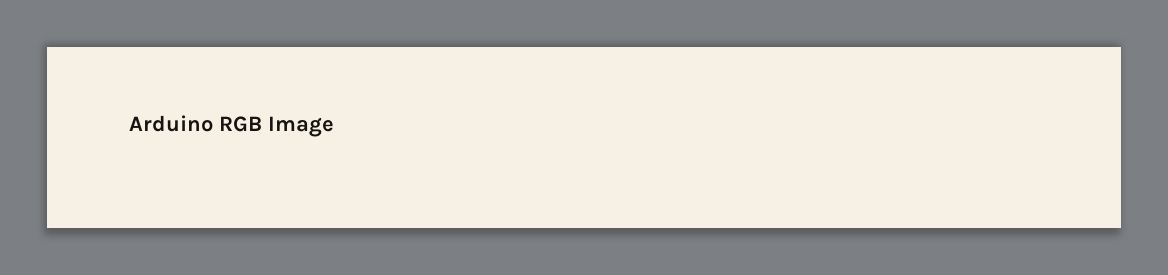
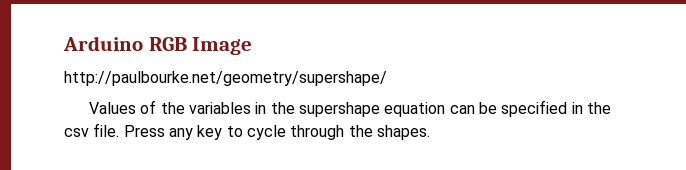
+ http://paulbourke.net/geometry/supershape/
+ Values of the variables in the supershape equation can be specified in the csv file. Press any key to cycle through the shapes.

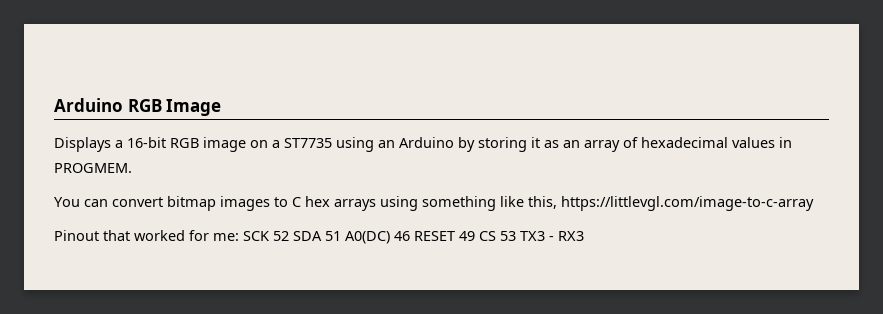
- http://paulbourke.net/geometry/supershape/
- Values of the variables in the supershape equation can be specified in the csv file. Press any key to cycle through the shapes.
+ Displays a 16-bit RGB image on a ST7735 using an Arduino by storing it as an array of hexadecimal values in PROGMEM.
+ You can convert bitmap images to C hex arrays using something like this, https://littlevgl.com/image-to-c-array
+ Pinout that worked for me: SCK 52 SDA 51 A0(DC) 46 RESET 49 CS 53 TX3 - RX3

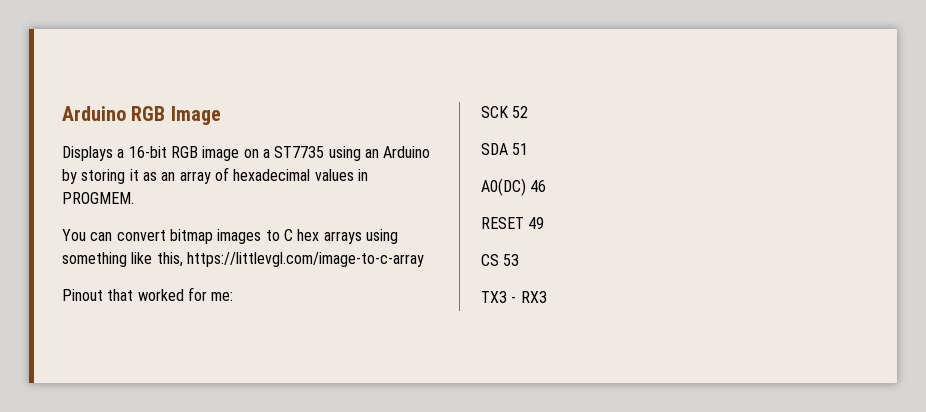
- Pinout that worked for me: SCK 52 SDA 51 A0(DC) 46 RESET 49 CS 53 TX3 - RX3
+ Pinout that worked for me:
+ SCK 52
+ SDA 51
+ A0(DC) 46
+ RESET 49
+ CS 53
+ TX3 - RX3

